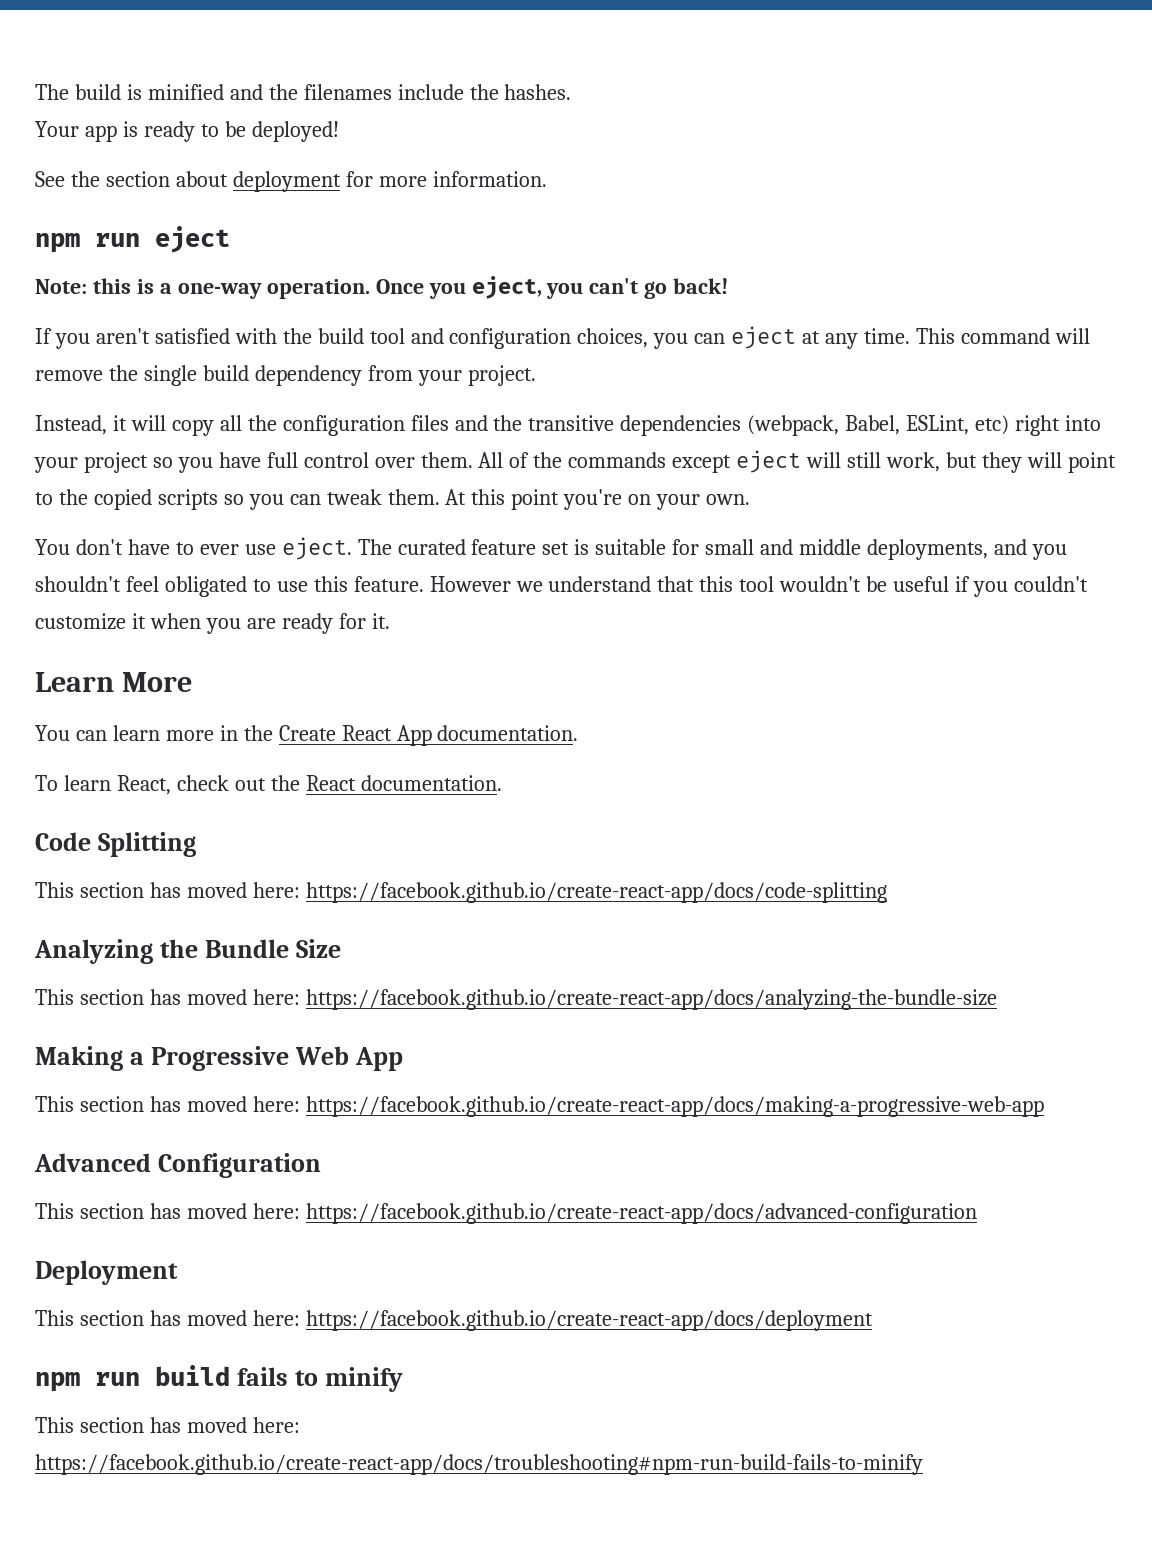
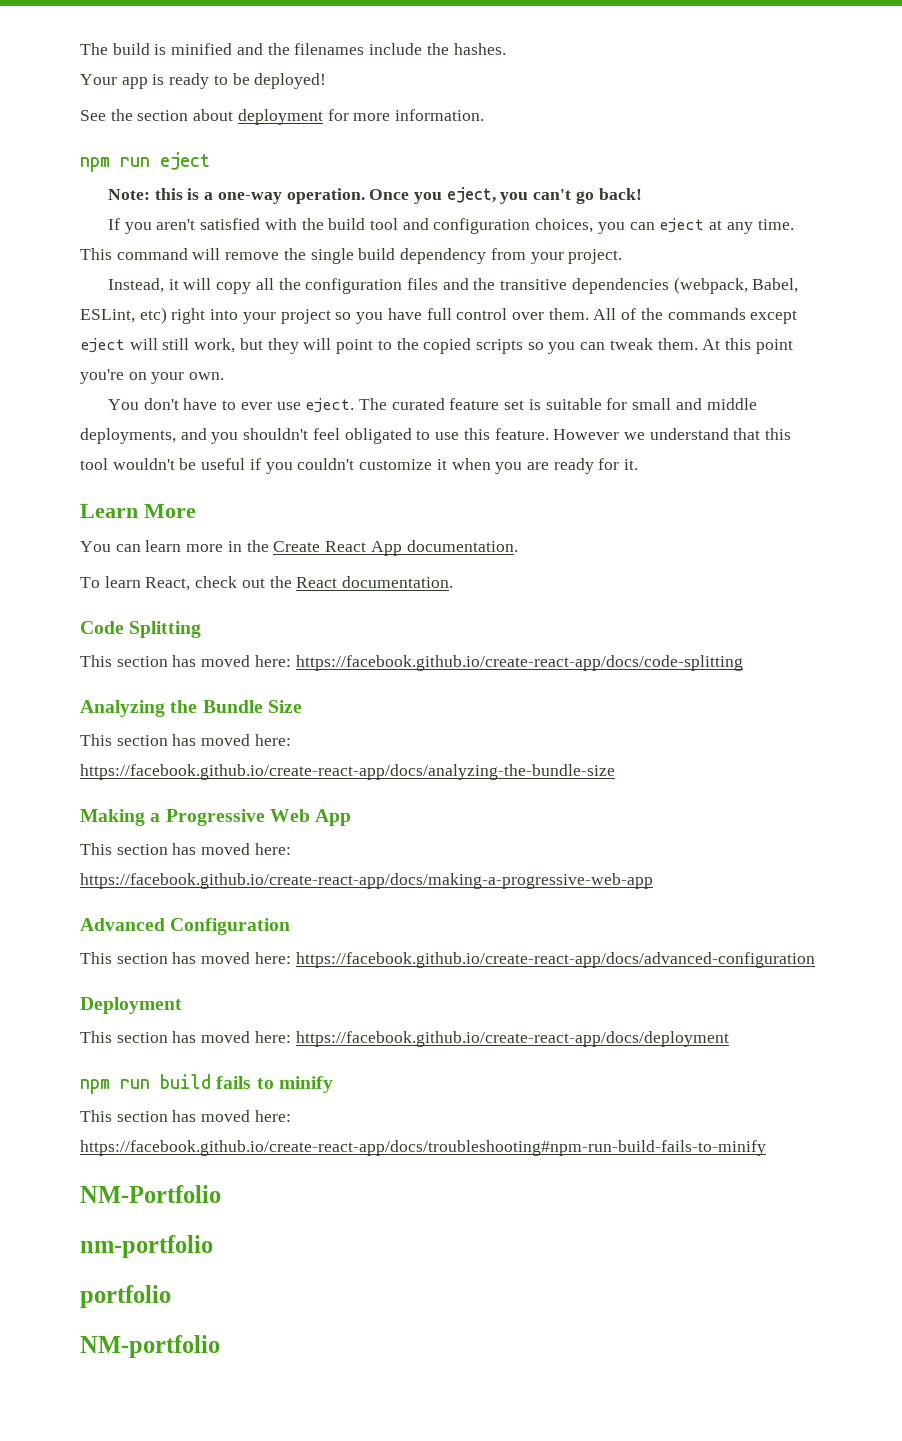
+ NM-Portfolio
+ nm-portfolio
+ portfolio
+ NM-portfolio

